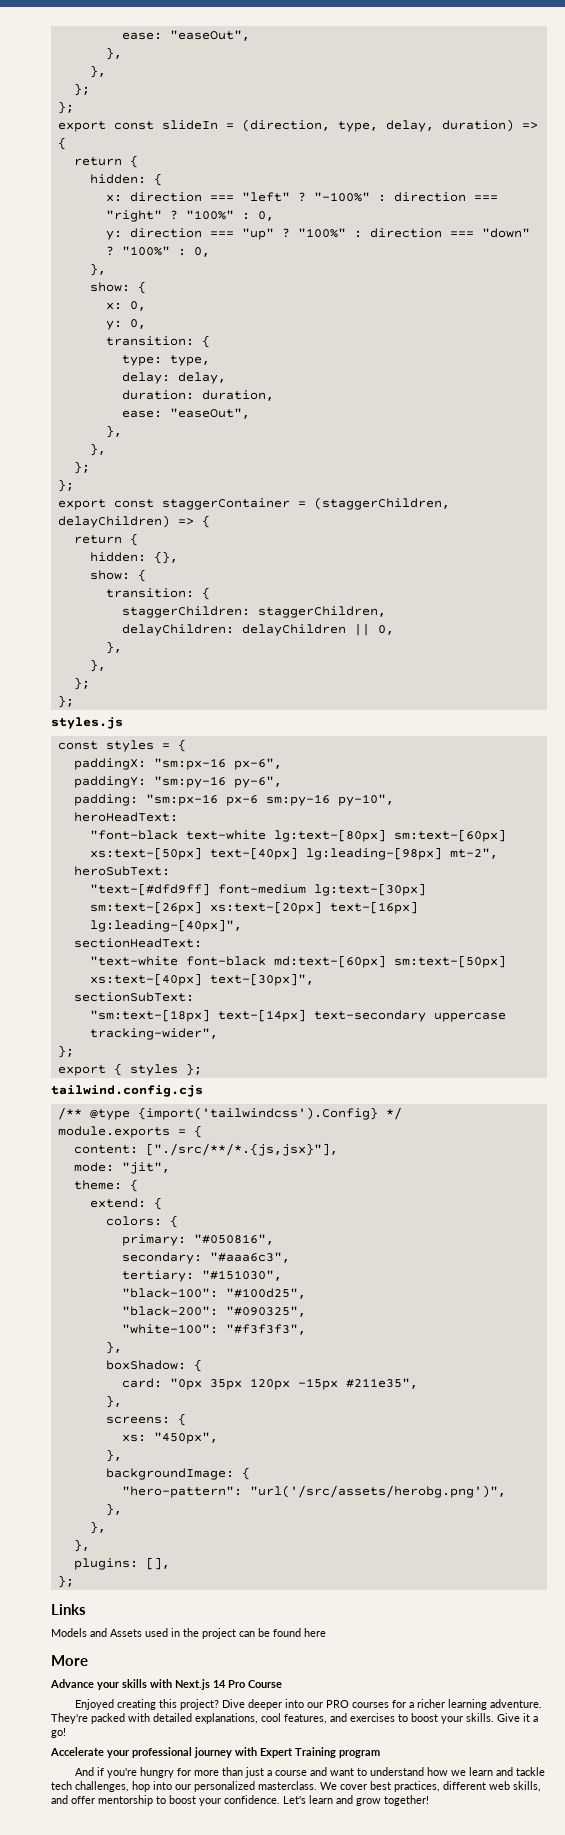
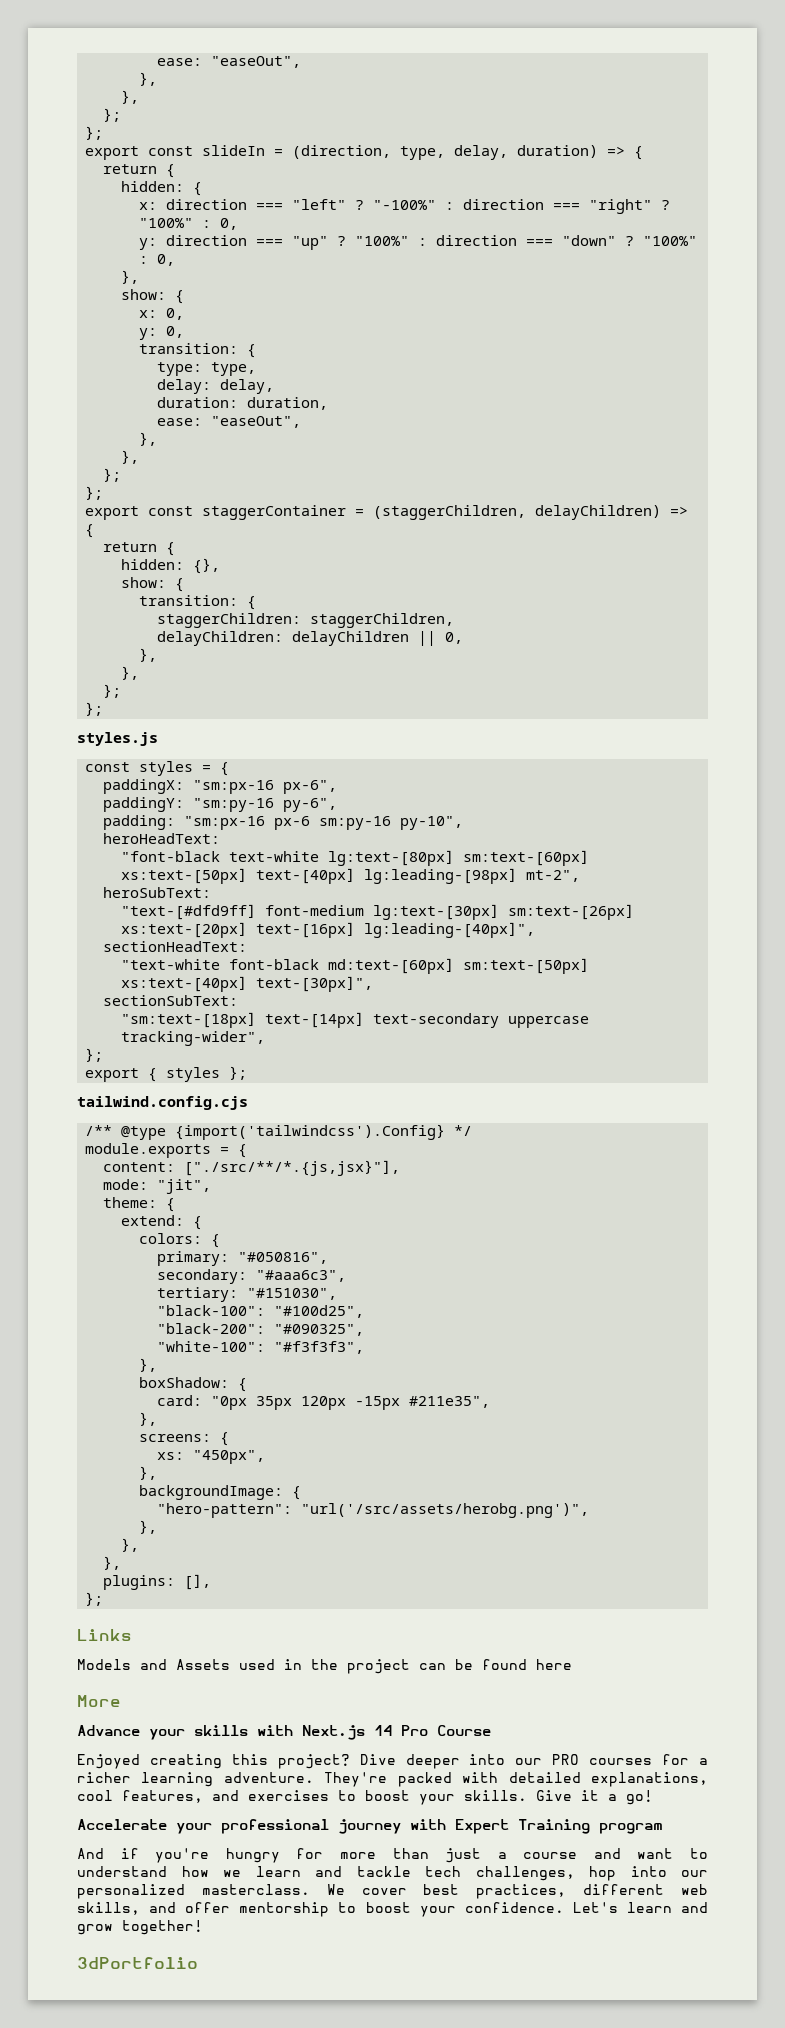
+ 3dPortfolio

